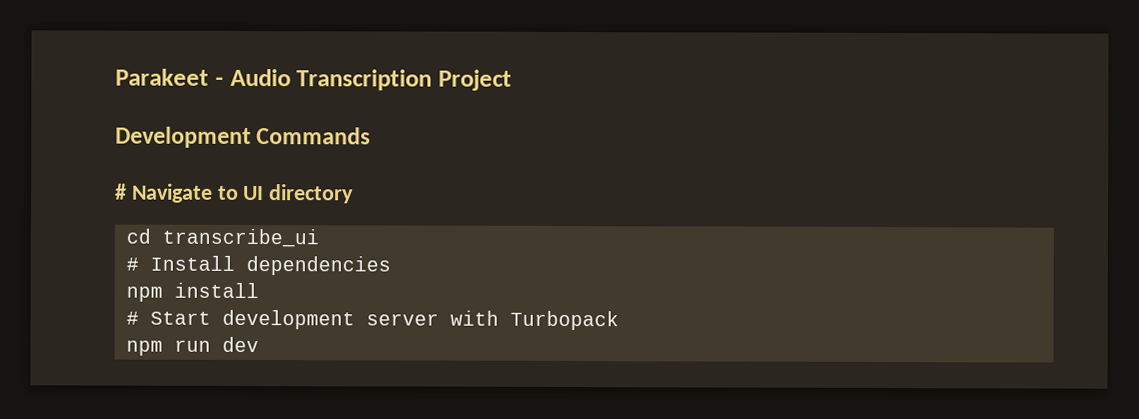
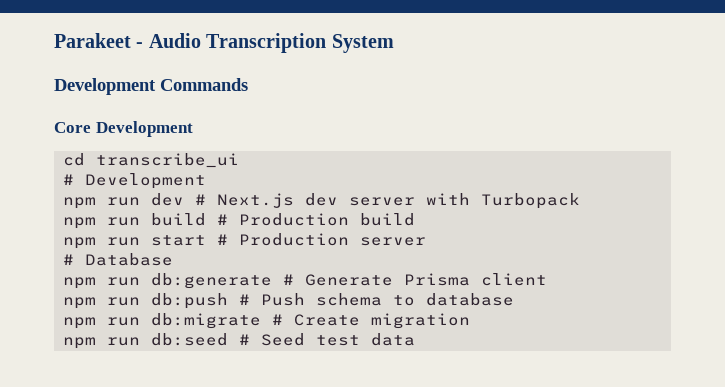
- Parakeet - Audio Transcription Project
+ Parakeet - Audio Transcription System
- # Navigate to UI directory
+ Core Development
- # Install dependencies
- npm install
- # Start development server with Turbopack
+ # Development
+ npm run dev # Next.js dev server with Turbopack
- npm run dev
+ npm run build # Production build
+ npm run start # Production server
+ # Database
+ npm run db:generate # Generate Prisma client
+ npm run db:push # Push schema to database
+ npm run db:migrate # Create migration
+ npm run db:seed # Seed test data

